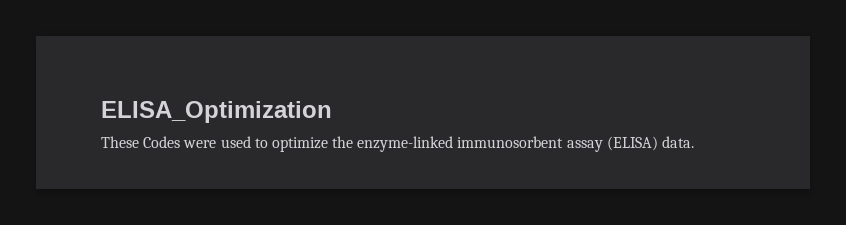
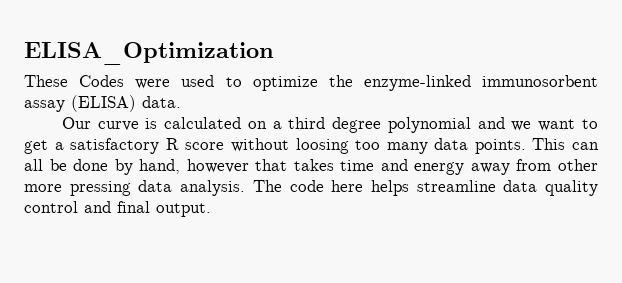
+ Our curve is calculated on a third degree polynomial and we want to get a satisfactory R score without loosing too many data points. This can all be done by hand, however that takes time and energy away from other more pressing data analysis. The code here helps streamline data quality control and final output.

